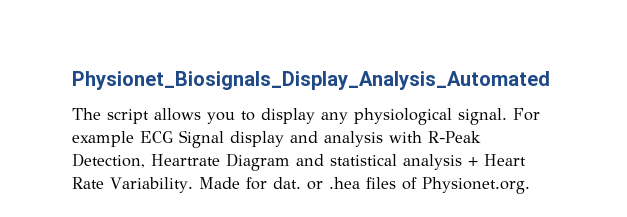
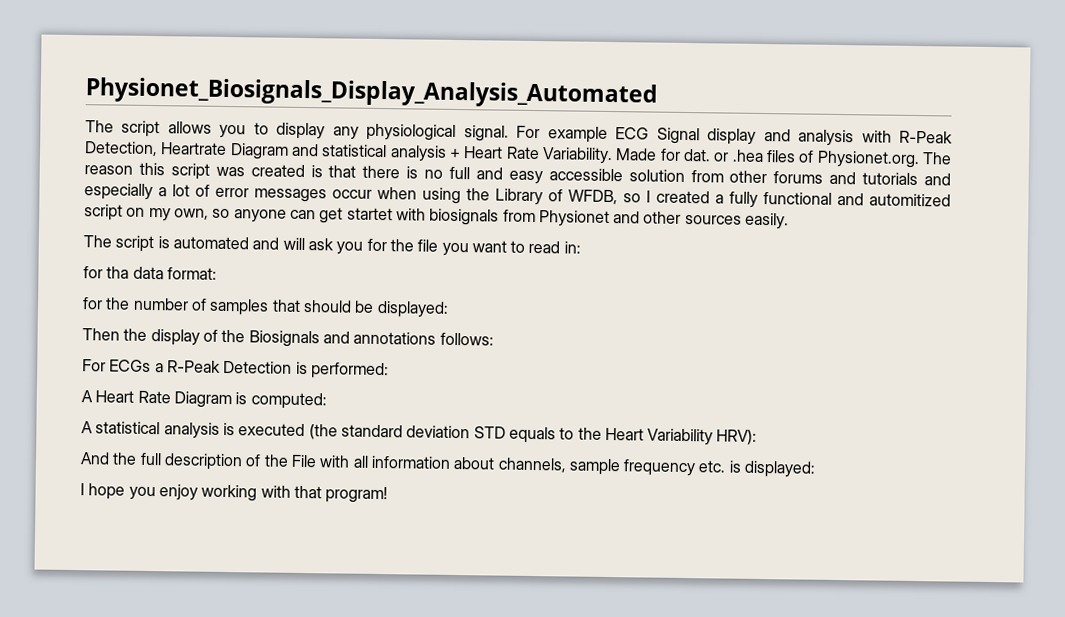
- Made for dat. or .hea files of Physionet.org.
+ Made for dat. or .hea files of Physionet.org. The reason this script was created is that there is no full and easy accessible solution from other forums and tutorials and especially a lot of error messages occur when using the Library of WFDB, so I created a fully functional and automitized script on my own, so anyone can get startet with biosignals from Physionet and other sources easily.
+ The script is automated and will ask you for the file you want to read in:
+ for tha data format:
+ for the number of samples that should be displayed:
+ Then the display of the Biosignals and annotations follows:
+ For ECGs a R-Peak Detection is performed:
+ A Heart Rate Diagram is computed:
+ A statistical analysis is executed (the standard deviation STD equals to the Heart Variability HRV):
+ And the full description of the File with all information about channels, sample frequency etc. is displayed:
+ I hope you enjoy working with that program!

